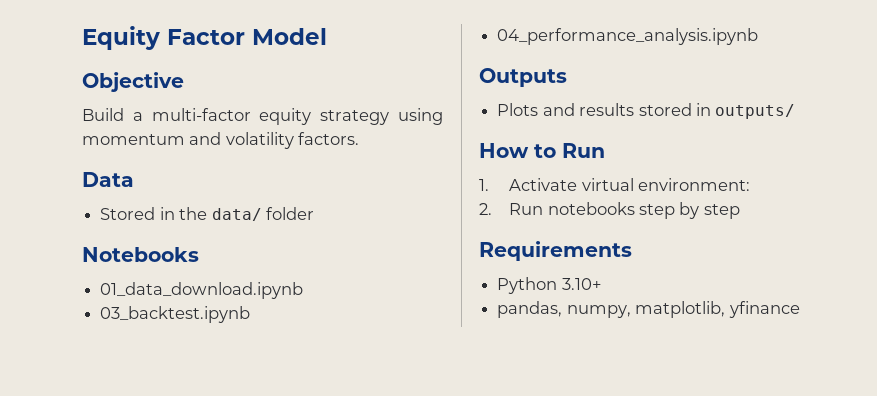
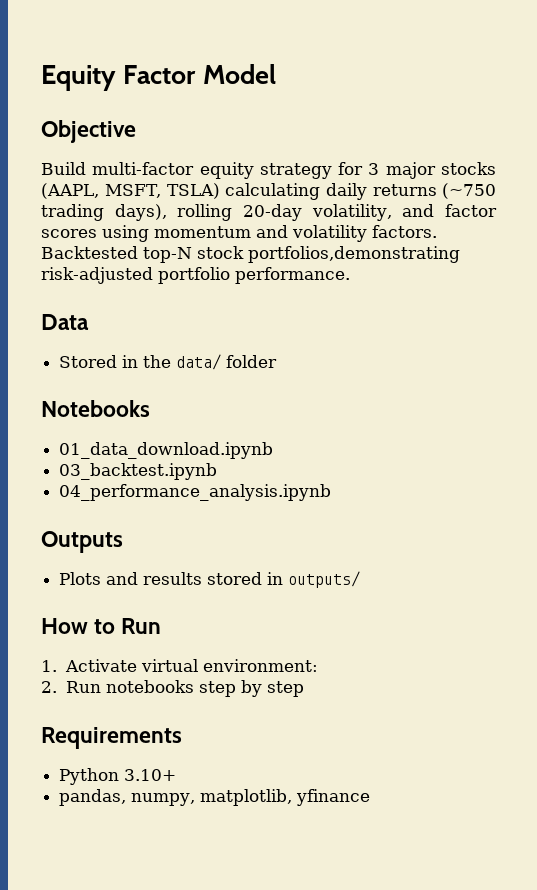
- Build a multi-factor equity strategy using momentum and volatility factors.
+ Build multi-factor equity strategy for 3 major stocks (AAPL, MSFT, TSLA) calculating daily returns (~750 trading days), rolling 20-day volatility, and factor scores using momentum and volatility factors. Backtested top-N stock portfolios,demonstrating risk-adjusted portfolio performance.

